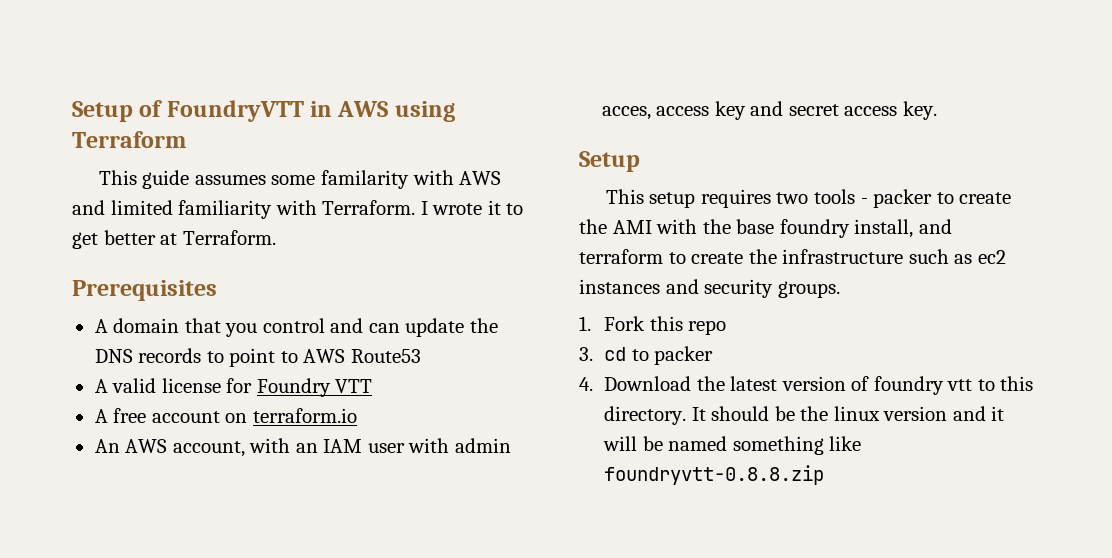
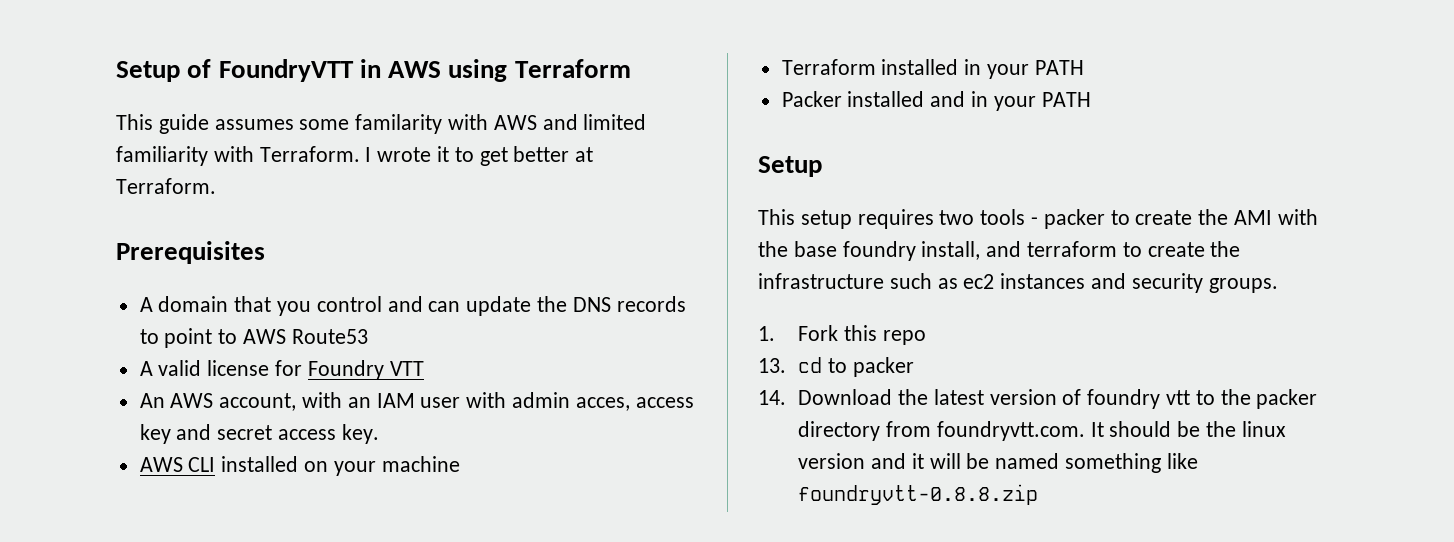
- A free account on terraform.io
+ AWS CLI installed on your machine
+ Terraform installed in your PATH
+ Packer installed and in your PATH
- 3. cd to packer
+ 13. cd to packer
- 4. Download the latest version of foundry vtt to this directory. It should be the linux version and it will be named something like foundryvtt-0.8.8.zip
+ 14. Download the latest version of foundry vtt to the packer directory from foundryvtt.com. It should be the linux version and it will be named something like foundryvtt-0.8.8.zip

